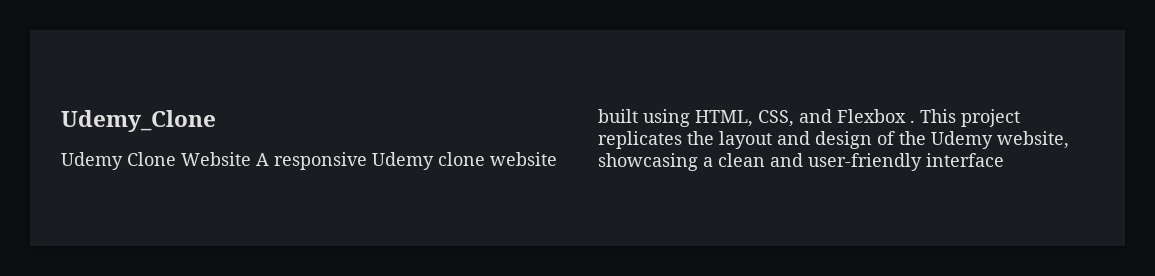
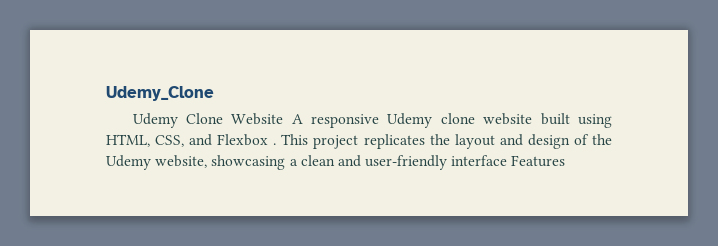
- This project replicates the layout and design of the Udemy website, showcasing a clean and user-friendly interface
+ This project replicates the layout and design of the Udemy website, showcasing a clean and user-friendly interface Features

